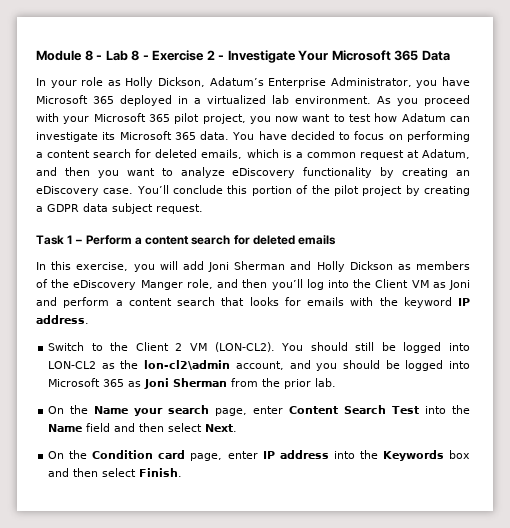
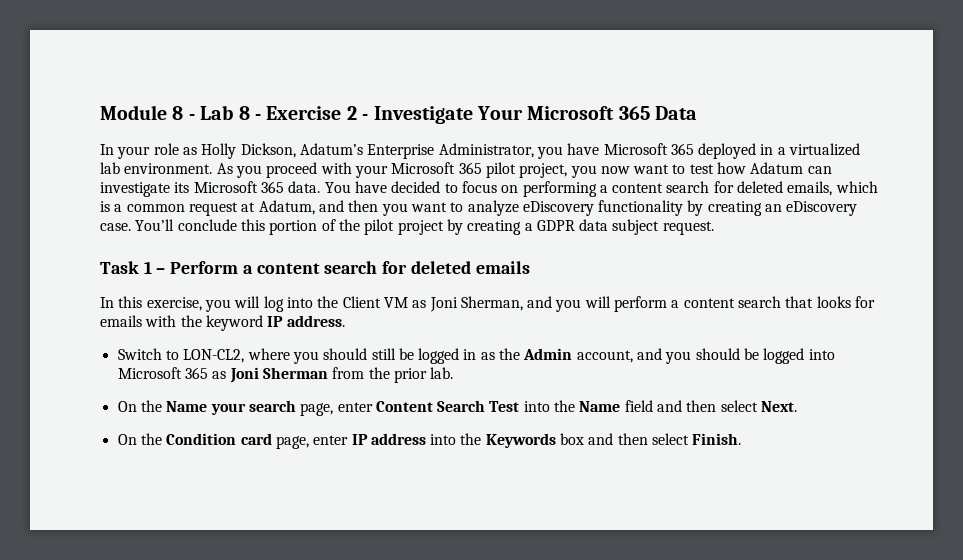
- In this exercise, you will add Joni Sherman and Holly Dickson as members of the eDiscovery Manger role, and then you’ll log into the Client VM as Joni and perform a content search that looks for emails with the keyword IP address.
+ In this exercise, you will log into the Client VM as Joni Sherman, and you will perform a content search that looks for emails with the keyword IP address.
- Switch to the Client 2 VM (LON-CL2). You should still be logged into LON-CL2 as the lon-cl2\admin account, and you should be logged into Microsoft 365 as Joni Sherman from the prior lab.
+ Switch to LON-CL2, where you should still be logged in as the Admin account, and you should be logged into Microsoft 365 as Joni Sherman from the prior lab.

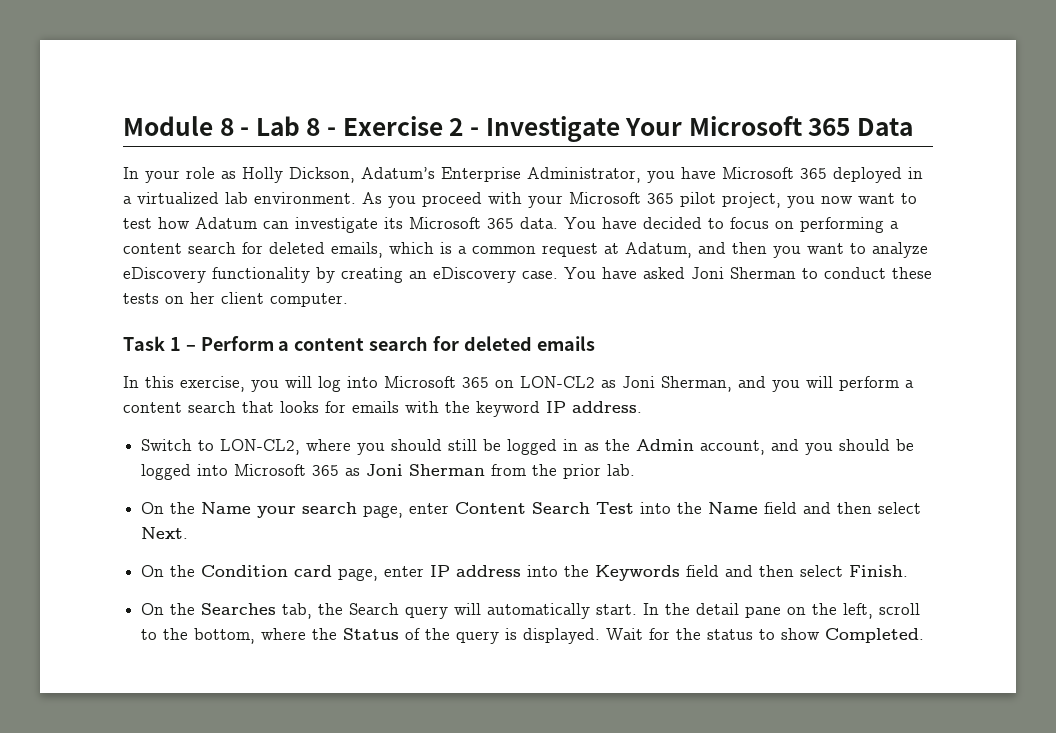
- You’ll conclude this portion of the pilot project by creating a GDPR data subject request.
+ You have asked Joni Sherman to conduct these tests on her client computer.
- In this exercise, you will log into the Client VM as Joni Sherman, and you will perform a content search that looks for emails with the keyword IP address.
+ In this exercise, you will log into Microsoft 365 on LON-CL2 as Joni Sherman, and you will perform a content search that looks for emails with the keyword IP address.
- On the Condition card page, enter IP address into the Keywords box and then select Finish.
+ On the Condition card page, enter IP address into the Keywords field and then select Finish.
+ On the Searches tab, the Search query will automatically start. In the detail pane on the left, scroll to the bottom, where the Status of the query is displayed. Wait for the status to show Completed.

